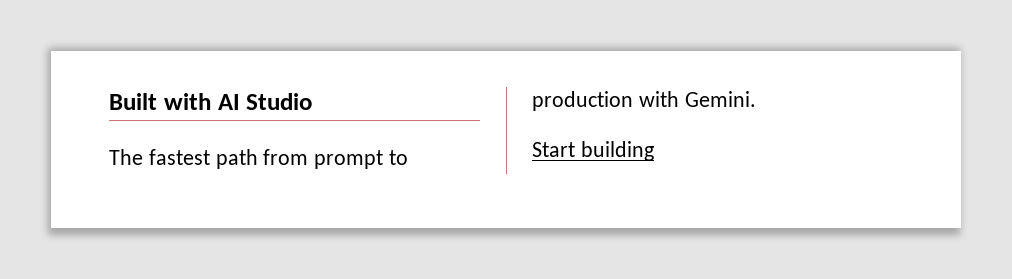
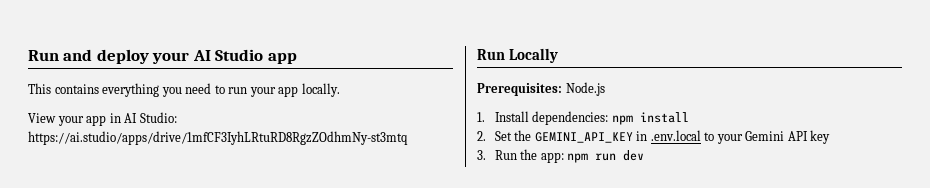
- Built with AI Studio
- The fastest path from prompt to production with Gemini.
- Start building
+ Run and deploy your AI Studio app
+ This contains everything you need to run your app locally.
+ View your app in AI Studio: https://ai.studio/apps/drive/1mfCF3IyhLRtuRD8RgzZOdhmNy-st3mtq
+ Run Locally
+ Prerequisites: Node.js
+ 1. Install dependencies: npm install
+ 2. Set the GEMINI_API_KEY in .env.local to your Gemini API key
+ 3. Run the app: npm run dev

